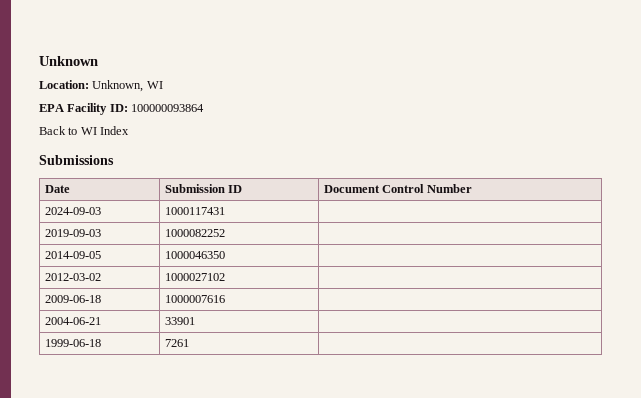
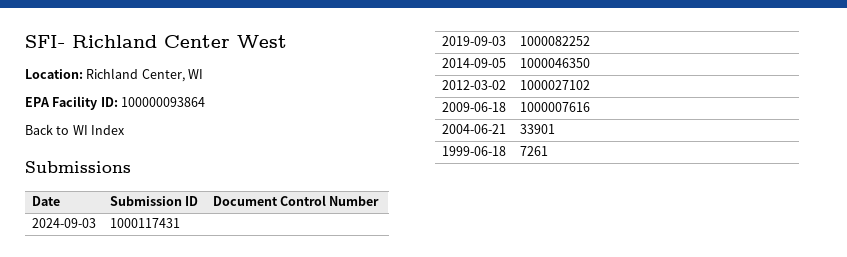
- Unknown
+ SFI- Richland Center West
- Location: Unknown, WI
+ Location: Richland Center, WI

